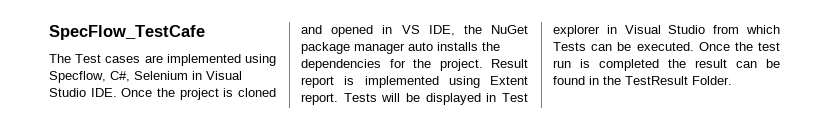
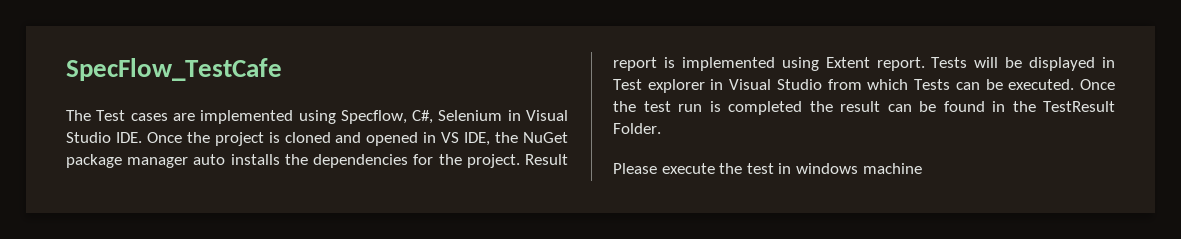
+ Please execute the test in windows machine

